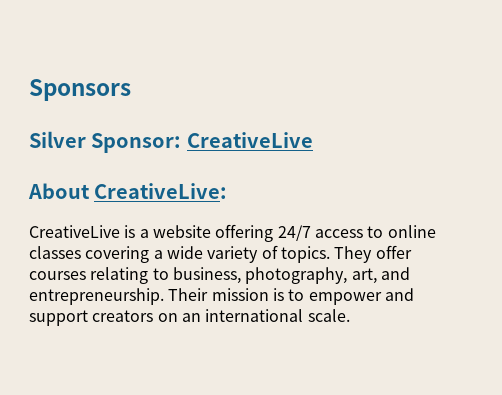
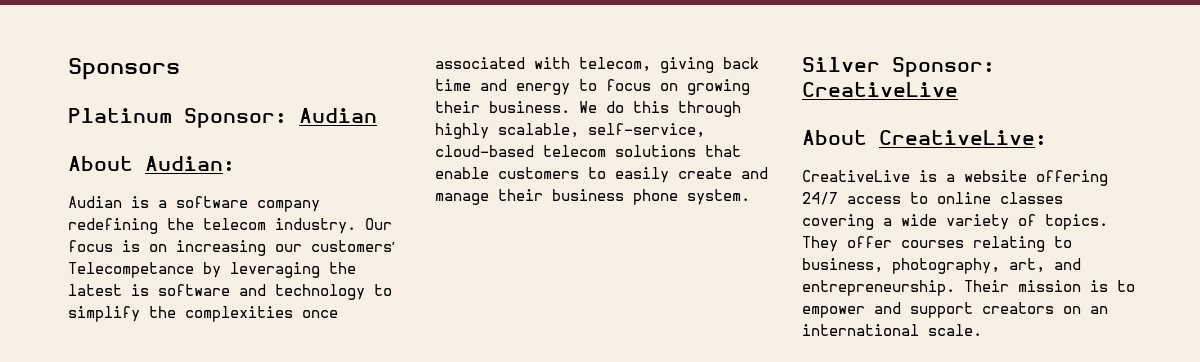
+ Platinum Sponsor: Audian
+ About Audian:
+ Audian is a software company redefining the telecom industry. Our focus is on increasing our customers’ Telecompetance by leveraging the latest is software and technology to simplify the complexities once associated with telecom, giving back time and energy to focus on growing their business. We do this through highly scalable, self-service, cloud-based telecom solutions that enable customers to easily create and manage their business phone system.

